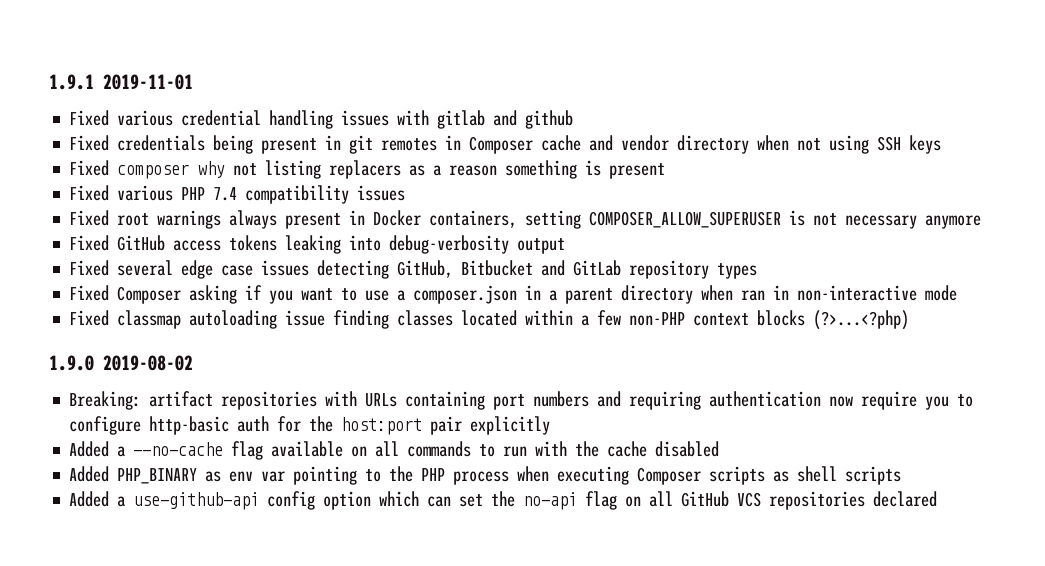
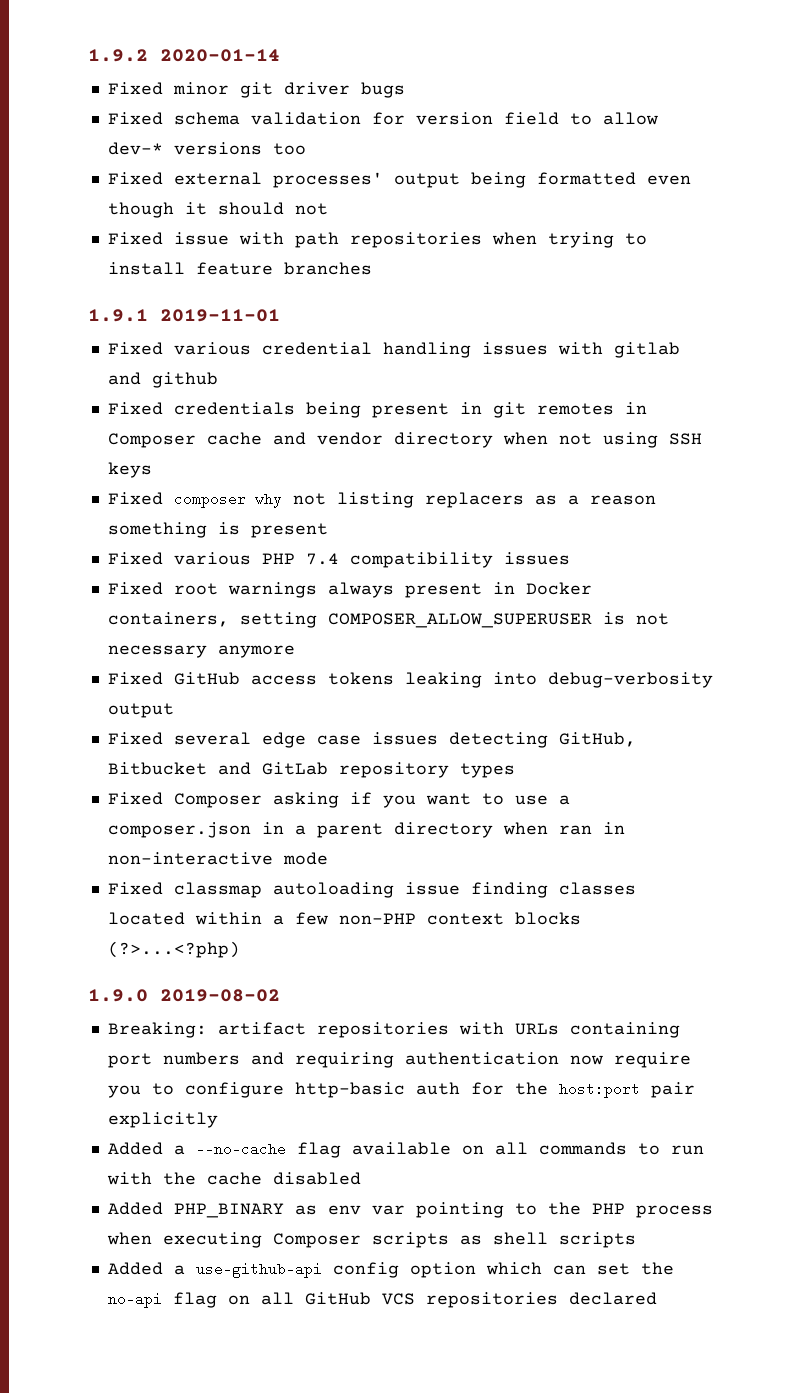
+ 1.9.2 2020-01-14
+ Fixed minor git driver bugs
+ Fixed schema validation for version field to allow dev-* versions too
+ Fixed external processes' output being formatted even though it should not
+ Fixed issue with path repositories when trying to install feature branches

